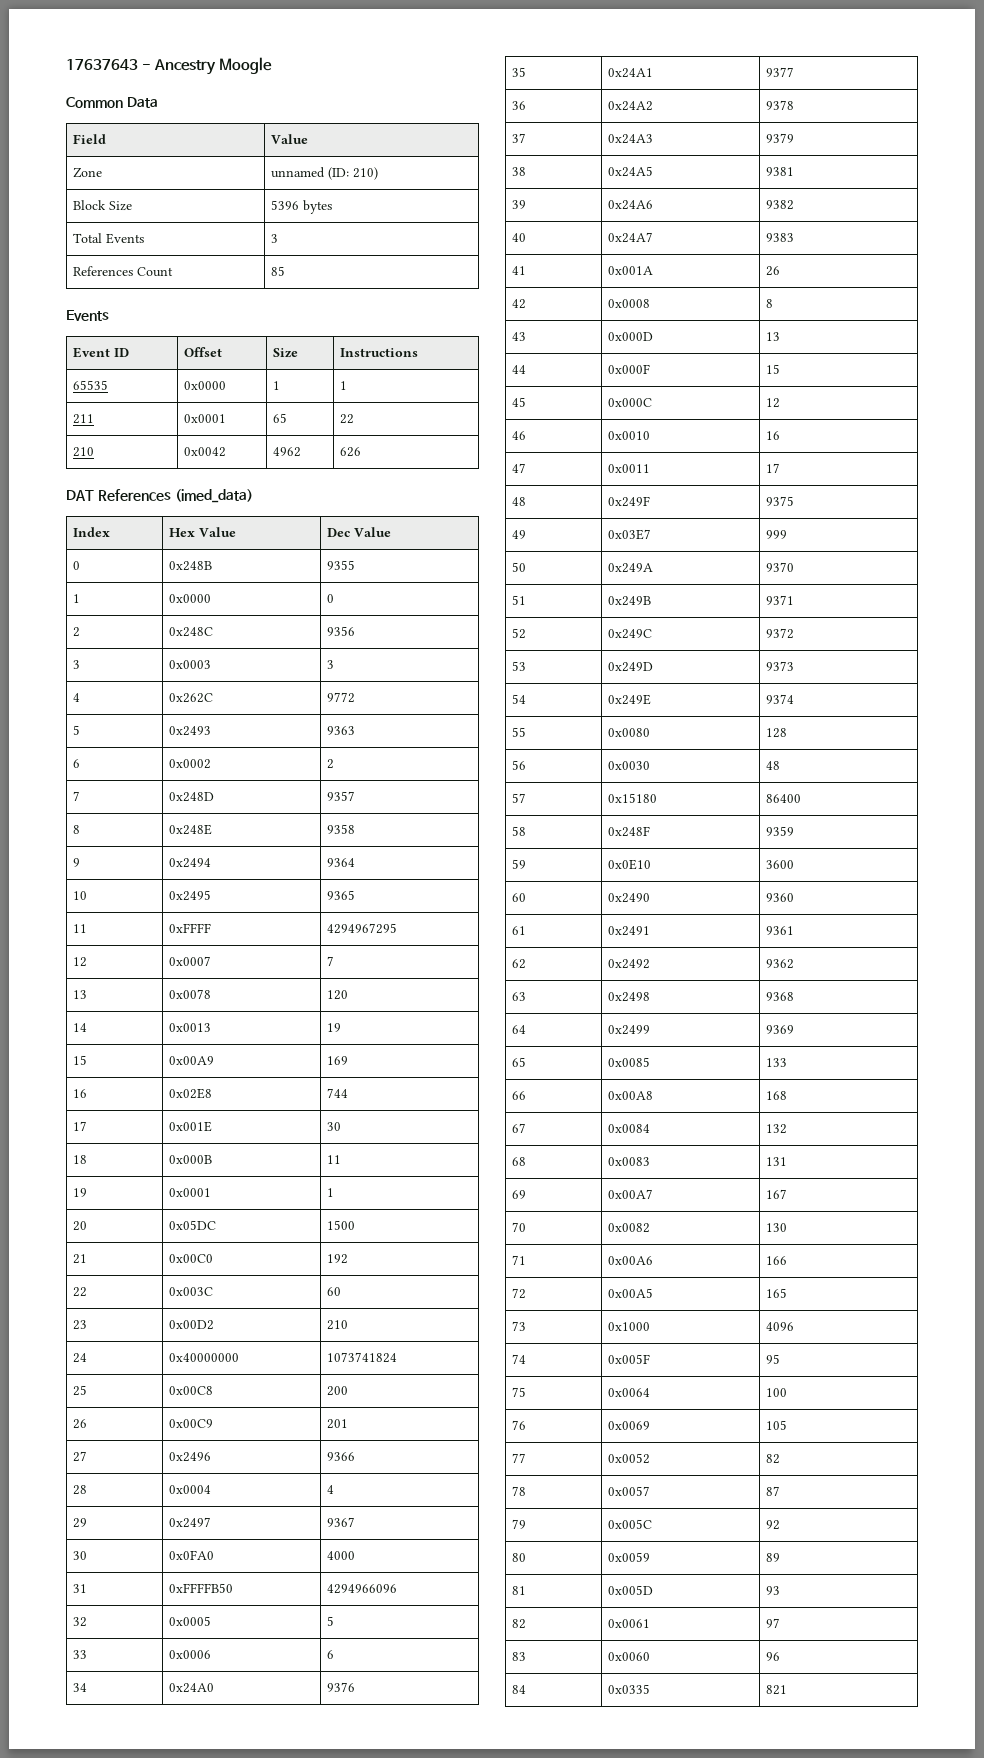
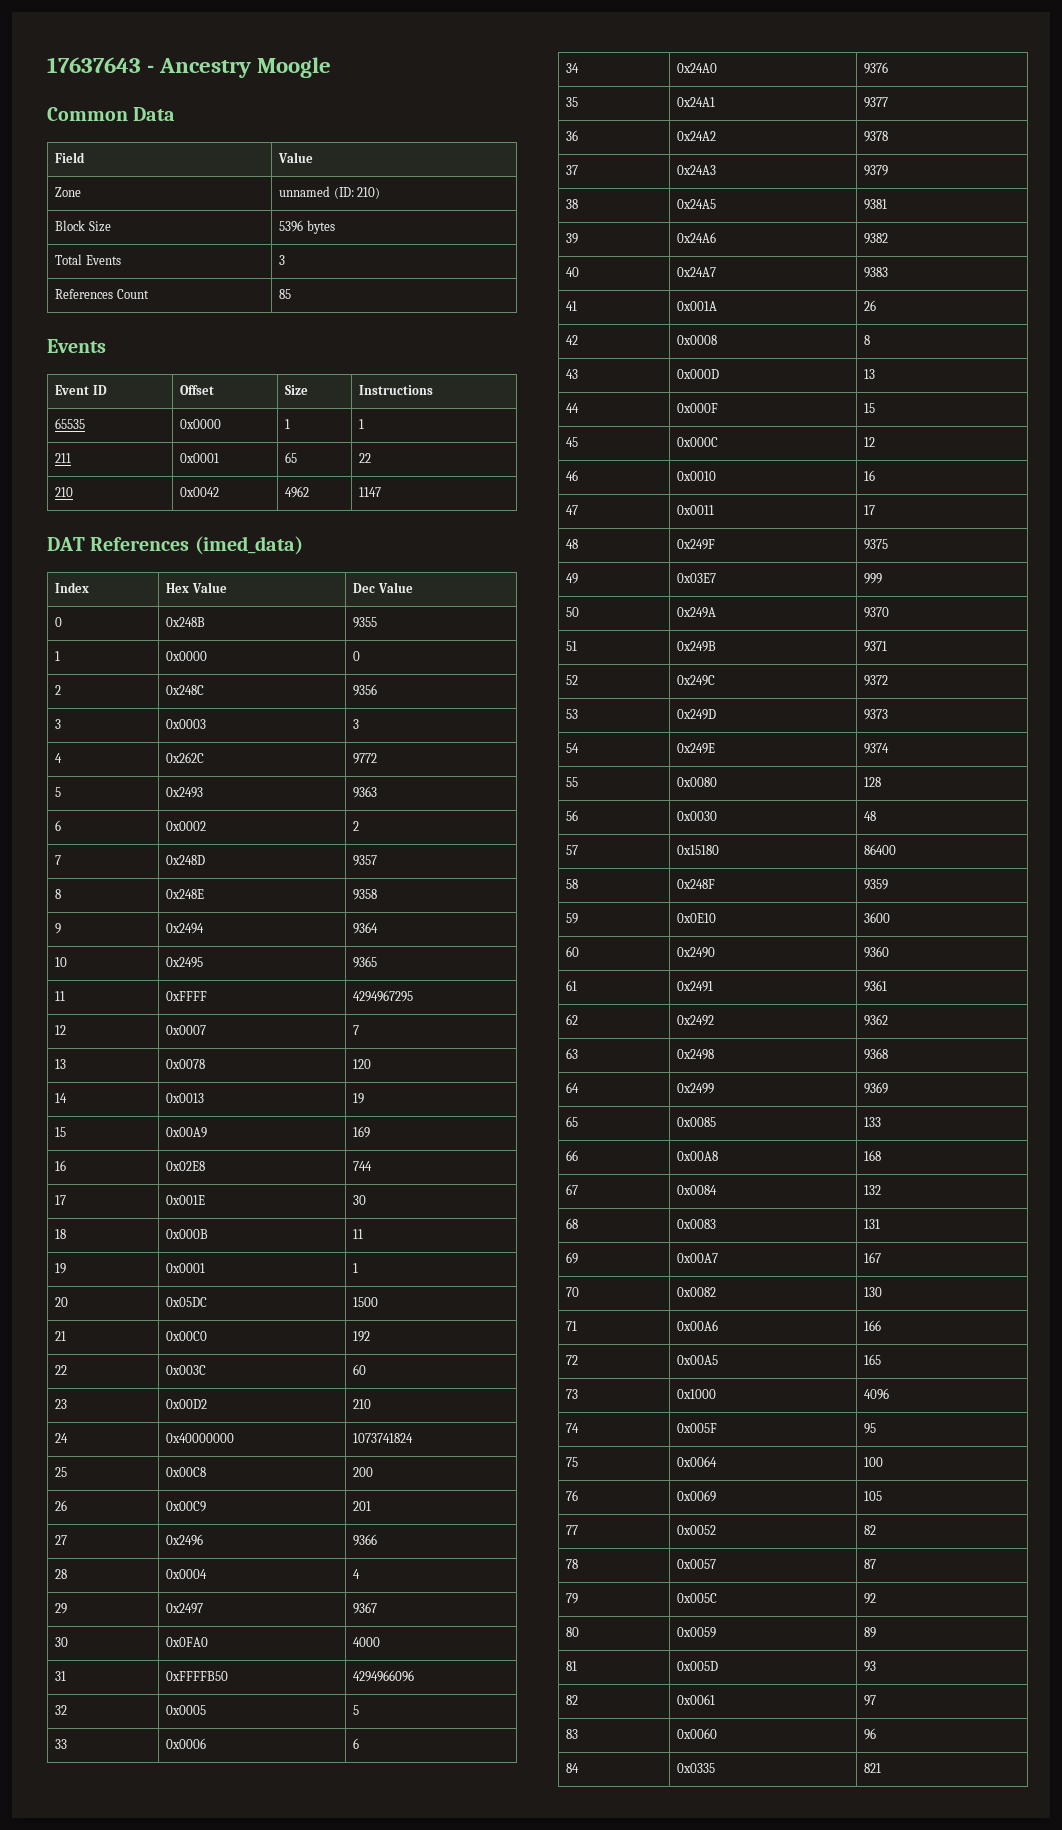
- 210 | 0x0042 | 4962 | 626
+ 210 | 0x0042 | 4962 | 1147

